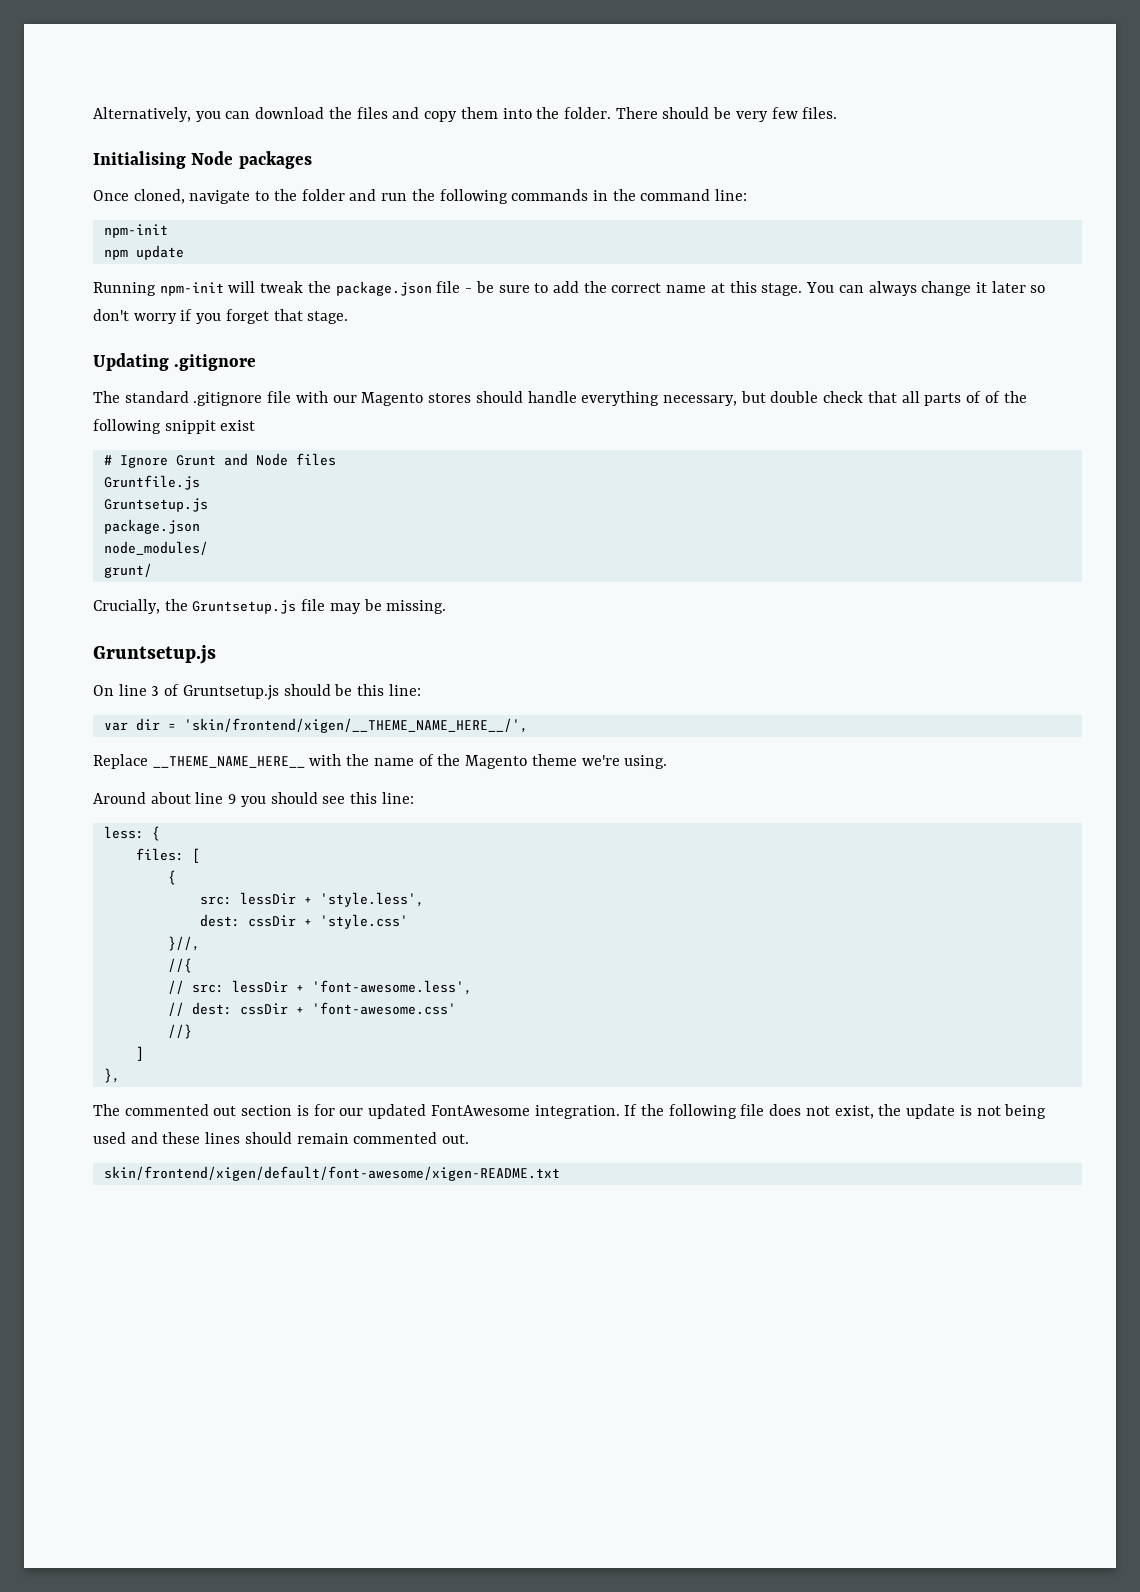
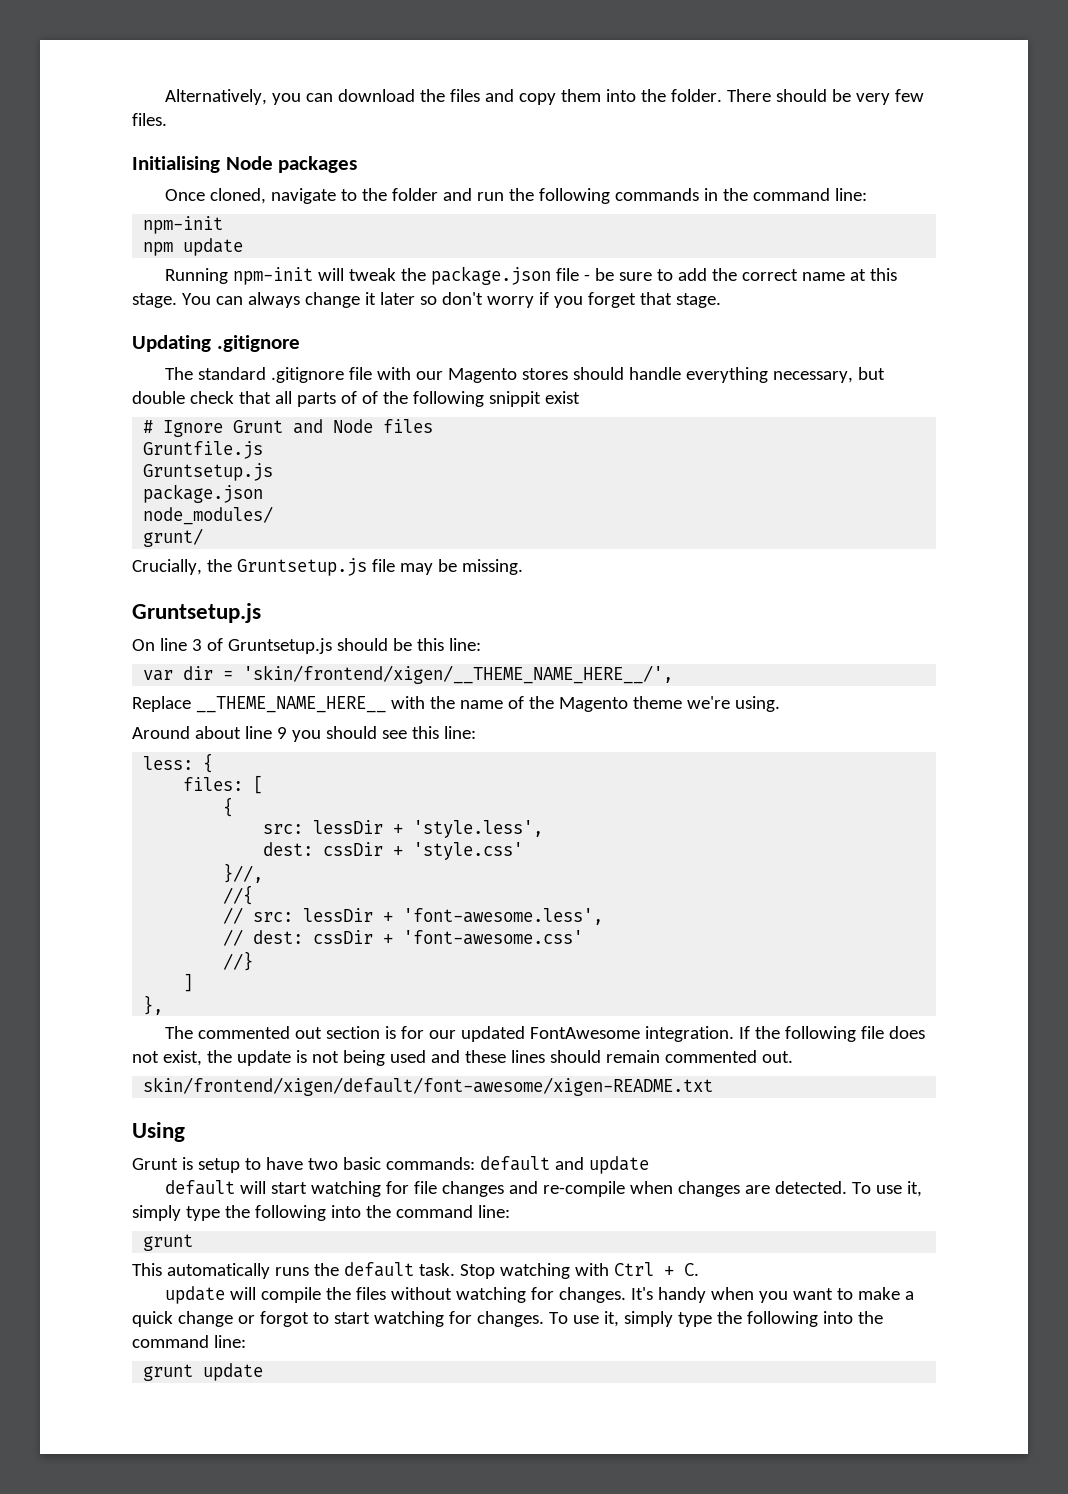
+ Using
+ Grunt is setup to have two basic commands: default and update
+ default will start watching for file changes and re-compile when changes are detected. To use it, simply type the following into the command line:
+ grunt
+ This automatically runs the default task. Stop watching with Ctrl + C.
+ update will compile the files without watching for changes. It's handy when you want to make a quick change or forgot to start watching for changes. To use it, simply type the following into the command line:
+ grunt update

